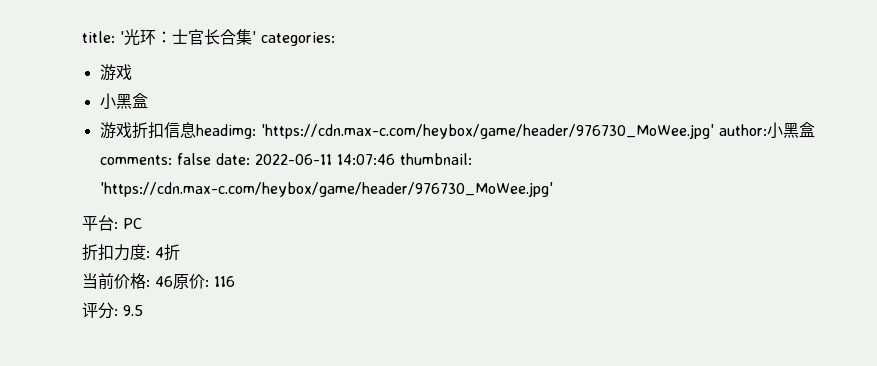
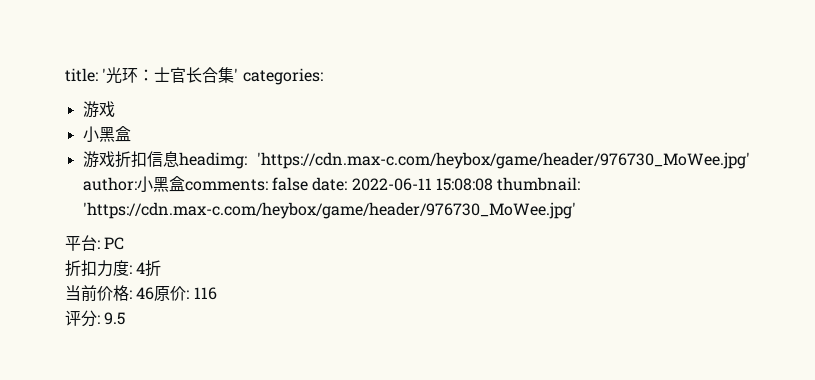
- 游戏折扣信息headimg: 'https://cdn.max-c.com/heybox/game/header/976730_MoWee.jpg' author:小黑盒comments: false date: 2022-06-11 14:07:46 thumbnail: 'https://cdn.max-c.com/heybox/game/header/976730_MoWee.jpg'
+ 游戏折扣信息headimg: 'https://cdn.max-c.com/heybox/game/header/976730_MoWee.jpg' author:小黑盒comments: false date: 2022-06-11 15:08:08 thumbnail: 'https://cdn.max-c.com/heybox/game/header/976730_MoWee.jpg'

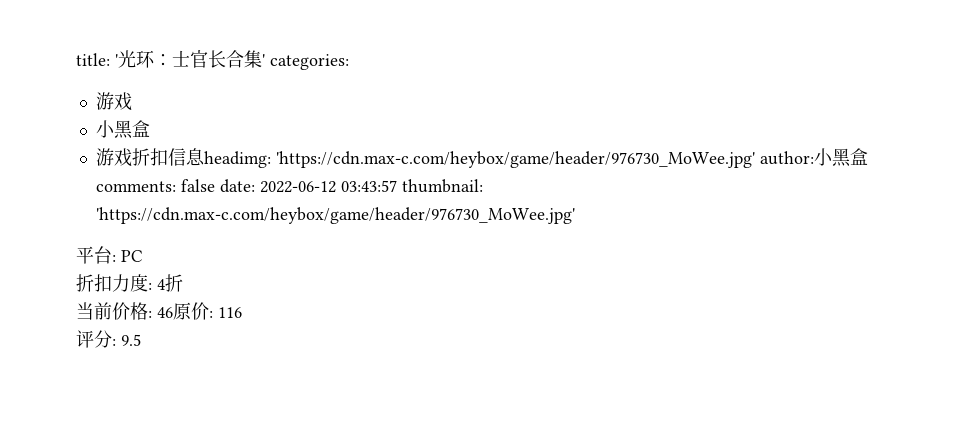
- 游戏折扣信息headimg: 'https://cdn.max-c.com/heybox/game/header/976730_MoWee.jpg' author:小黑盒comments: false date: 2022-06-11 15:08:08 thumbnail: 'https://cdn.max-c.com/heybox/game/header/976730_MoWee.jpg'
+ 游戏折扣信息headimg: 'https://cdn.max-c.com/heybox/game/header/976730_MoWee.jpg' author:小黑盒comments: false date: 2022-06-12 03:43:57 thumbnail: 'https://cdn.max-c.com/heybox/game/header/976730_MoWee.jpg'

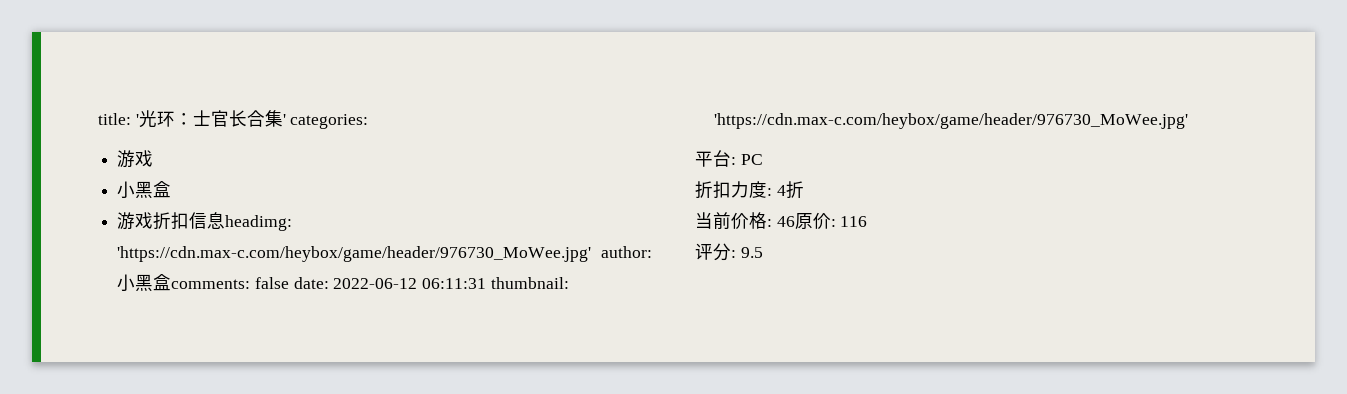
- 游戏折扣信息headimg: 'https://cdn.max-c.com/heybox/game/header/976730_MoWee.jpg' author:小黑盒comments: false date: 2022-06-12 03:43:57 thumbnail: 'https://cdn.max-c.com/heybox/game/header/976730_MoWee.jpg'
+ 游戏折扣信息headimg: 'https://cdn.max-c.com/heybox/game/header/976730_MoWee.jpg' author:小黑盒comments: false date: 2022-06-12 06:11:31 thumbnail: 'https://cdn.max-c.com/heybox/game/header/976730_MoWee.jpg'

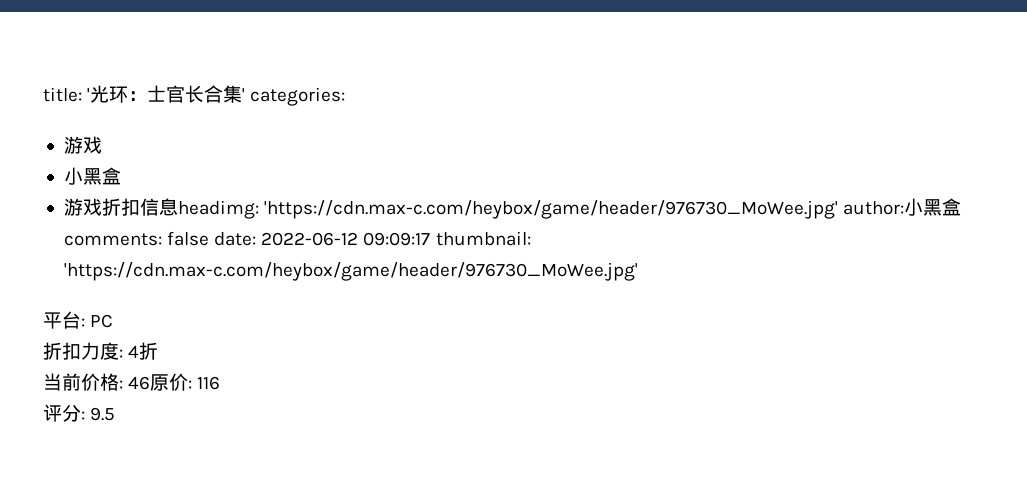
- 游戏折扣信息headimg: 'https://cdn.max-c.com/heybox/game/header/976730_MoWee.jpg' author:小黑盒comments: false date: 2022-06-12 06:11:31 thumbnail: 'https://cdn.max-c.com/heybox/game/header/976730_MoWee.jpg'
+ 游戏折扣信息headimg: 'https://cdn.max-c.com/heybox/game/header/976730_MoWee.jpg' author:小黑盒comments: false date: 2022-06-12 09:09:17 thumbnail: 'https://cdn.max-c.com/heybox/game/header/976730_MoWee.jpg'

